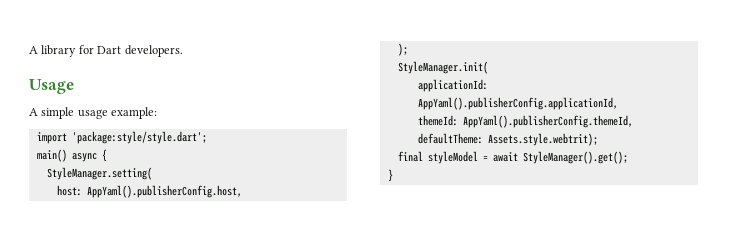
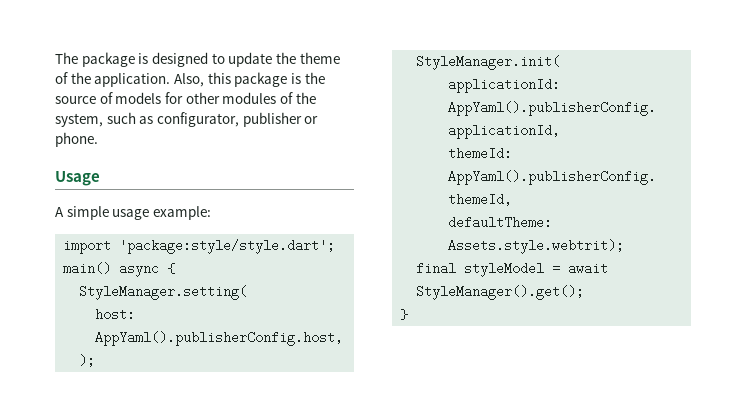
- A library for Dart developers.
+ The package is designed to update the theme of the application. Also, this package is the source of models for other modules of the system, such as configurator, publisher or phone.

